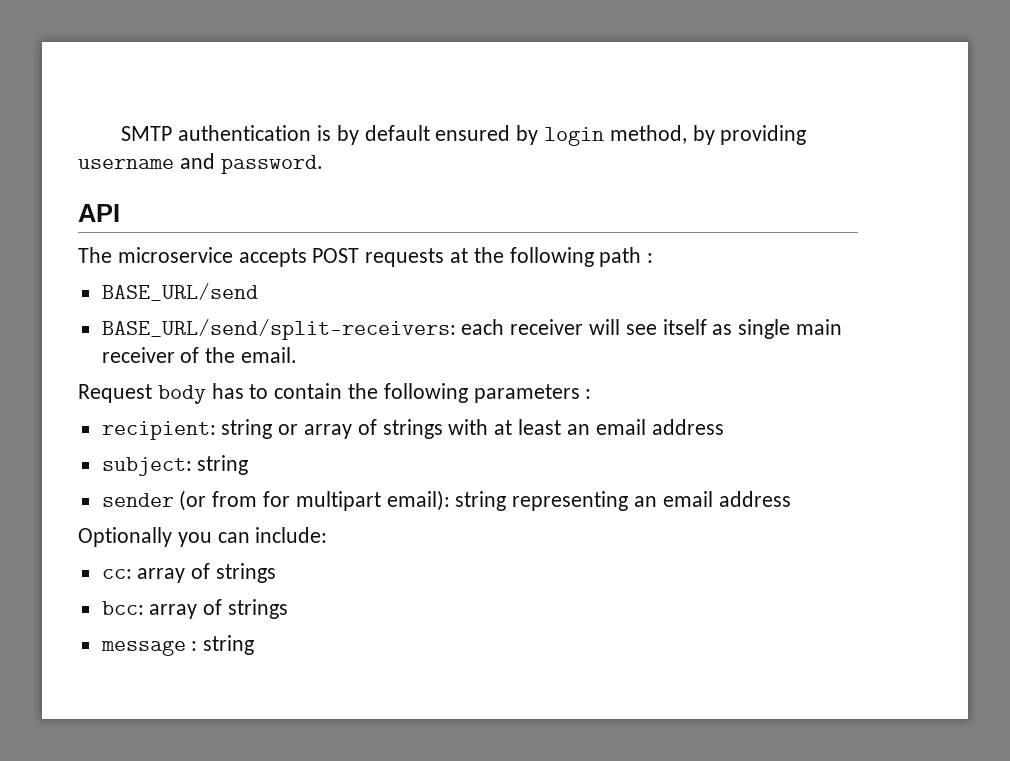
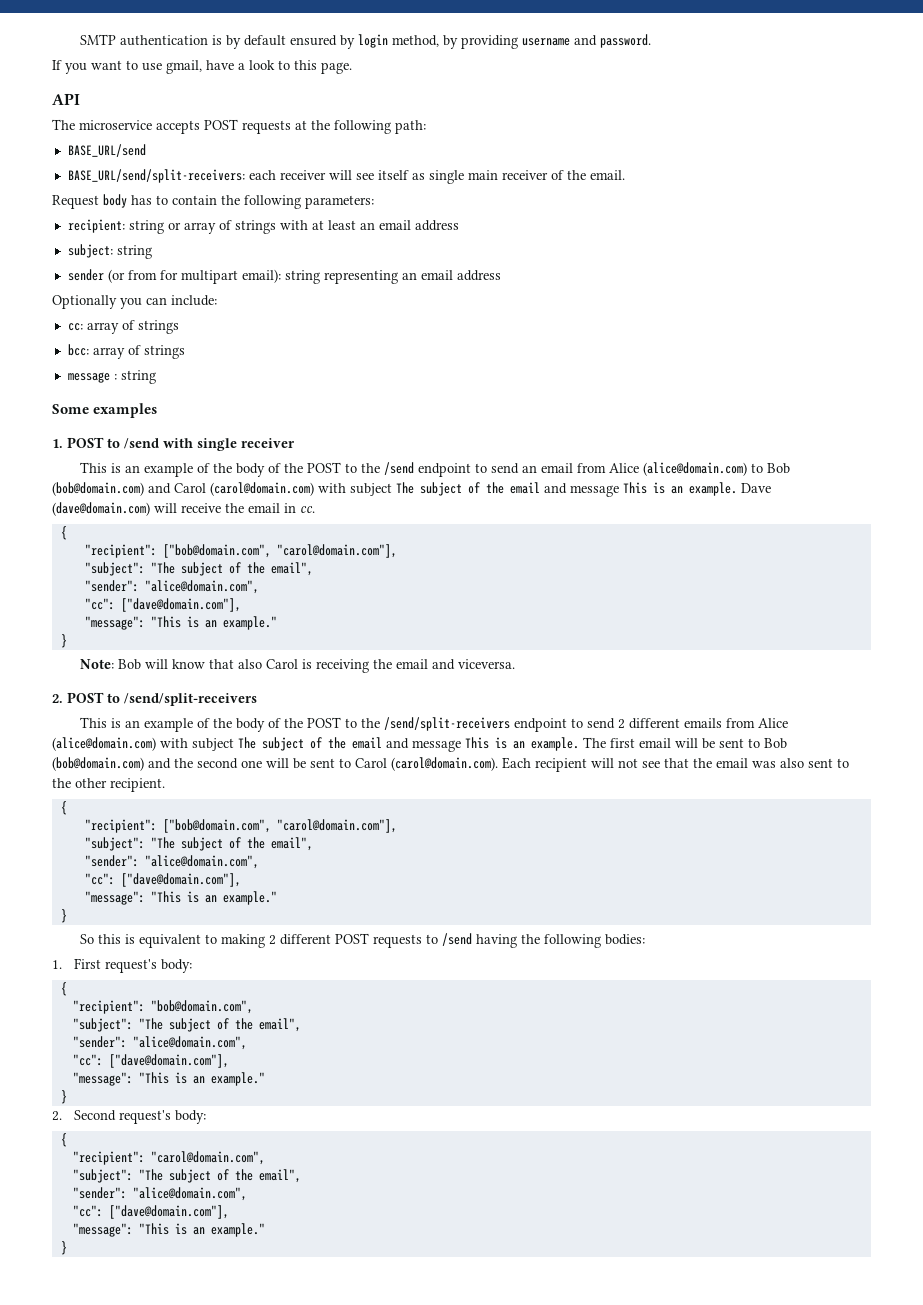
+ If you want to use gmail, have a look to this page.
- The microservice accepts POST requests at the following path :
+ The microservice accepts POST requests at the following path:
- Request body has to contain the following parameters :
+ Request body has to contain the following parameters:
+ Some examples
+ 1. POST to /send with single receiver
+ This is an example of the body of the POST to the /send endpoint to send an email from Alice (alice@domain.com) to Bob (bob@domain.com) and Carol (carol@domain.com) with subject The subject of the email and message This is an example. Dave (dave@domain.com) will receive the email in cc.
+ {
+ "recipient": ["bob@domain.com", "carol@domain.com"],
+ "subject": "The subject of the email",
+ "sender": "alice@domain.com",
+ "cc": ["dave@domain.com"],
+ "message": "This is an example."
+ }
+ Note: Bob will know that also Carol is receiving the email and viceversa.
+ 2. POST to /send/split-receivers
+ This is an example of the body of the POST to the /send/split-receivers endpoint to send 2 different emails from Alice (alice@domain.com) with subject The subject of the email and message This is an example. The first email will be sent to Bob (bob@domain.com) and the second one will be sent to Carol (carol@domain.com). Each recipient will not see that the email was also sent to the other recipient.
+ {
+ "recipient": ["bob@domain.com", "carol@domain.com"],
+ "subject": "The subject of the email",
+ "sender": "alice@domain.com",
+ "cc": ["dave@domain.com"],
+ "message": "This is an example."
+ }
+ So this is equivalent to making 2 different POST requests to /send having the following bodies:
+ 1. First request's body:
+ {
+ "recipient": "bob@domain.com",
+ "subject": "The subject of the email",
+ "sender": "alice@domain.com",
+ "cc": ["dave@domain.com"],
+ "message": "This is an example."
+ }
+ 2. Second request's body:
+ {
+ "recipient": "carol@domain.com",
+ "subject": "The subject of the email",
+ "sender": "alice@domain.com",
+ "cc": ["dave@domain.com"],
+ "message": "This is an example."
+ }

